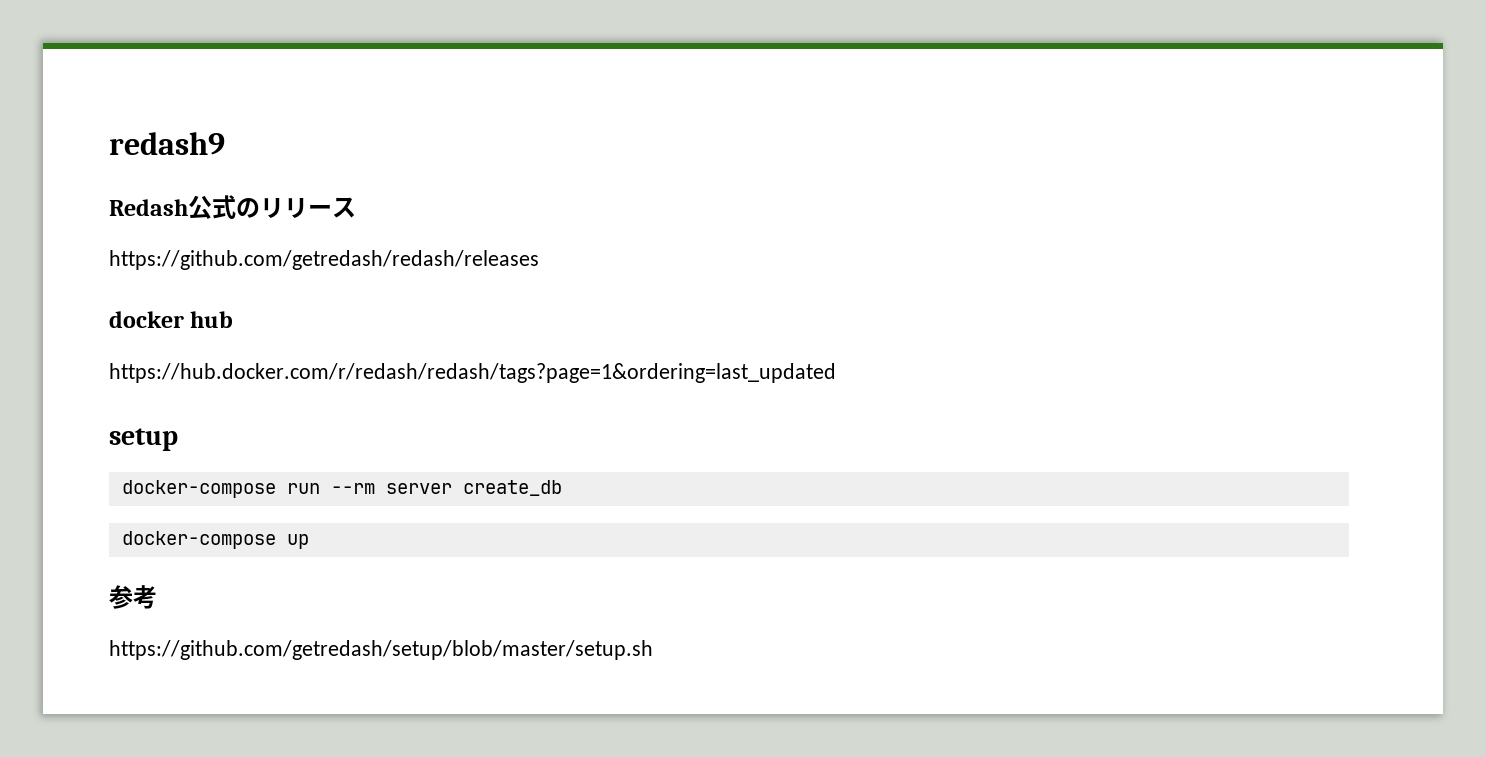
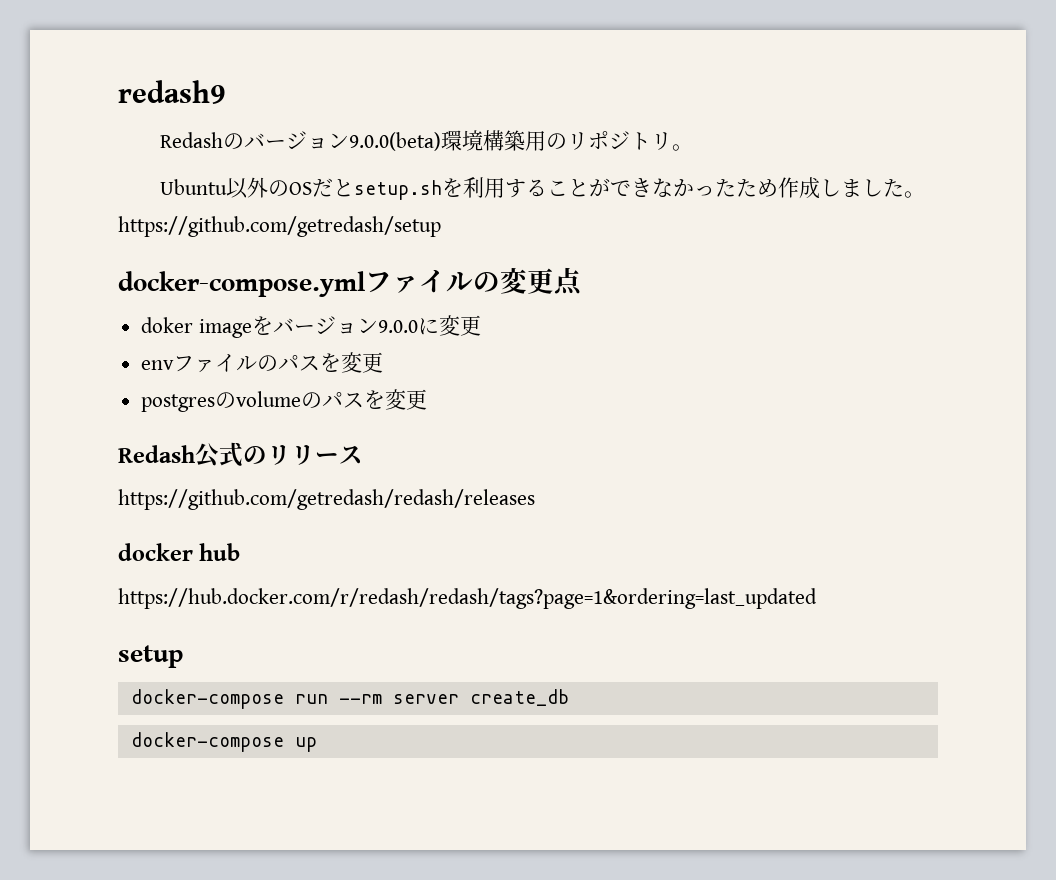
+ Redashのバージョン9.0.0(beta)環境構築用のリポジトリ。
+ Ubuntu以外のOSだとsetup.shを利用することができなかったため作成しました。https://github.com/getredash/setup
+ docker-compose.ymlファイルの変更点
+ doker imageをバージョン9.0.0に変更
+ envファイルのパスを変更
+ postgresのvolumeのパスを変更
- 参考
- https://github.com/getredash/setup/blob/master/setup.sh

